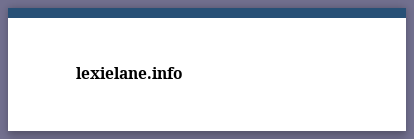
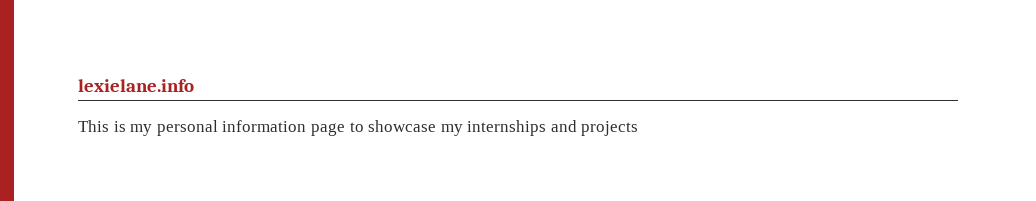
+ This is my personal information page to showcase my internships and projects

